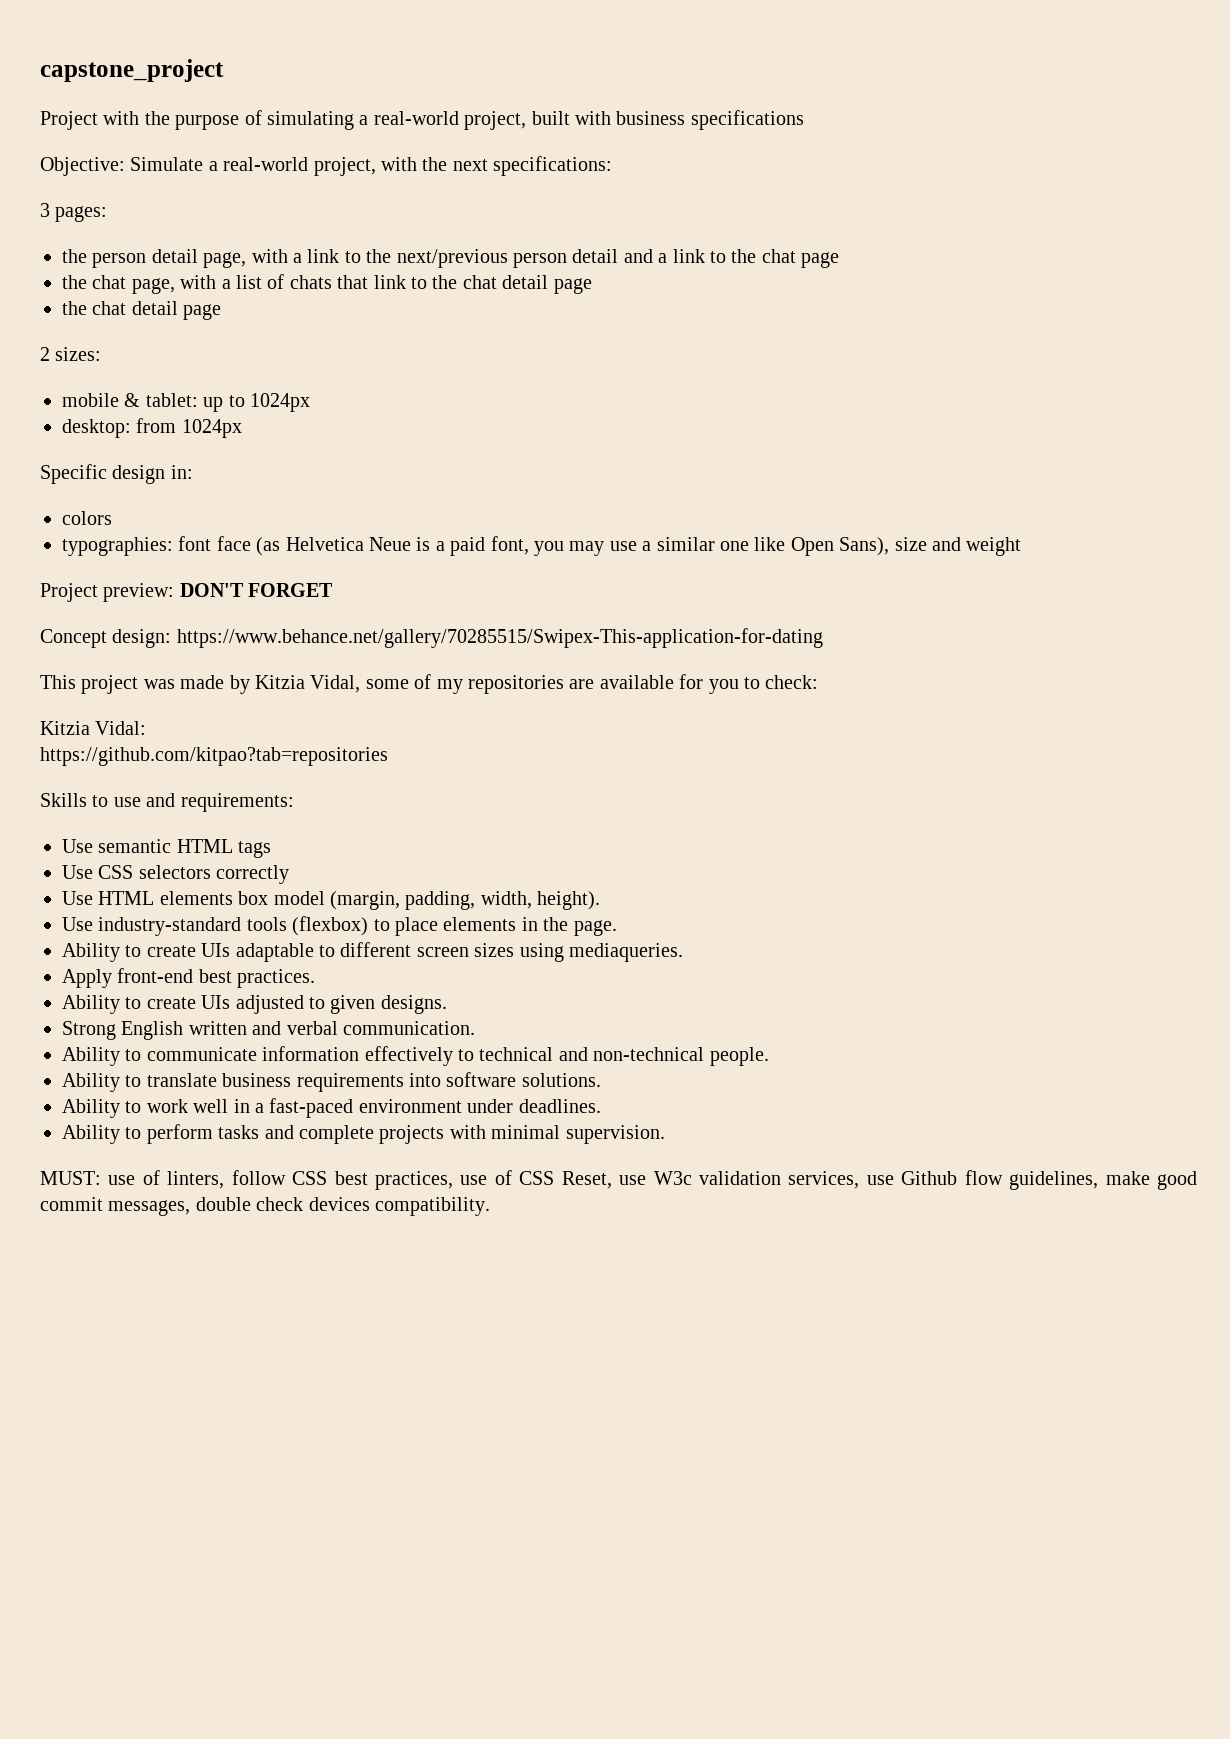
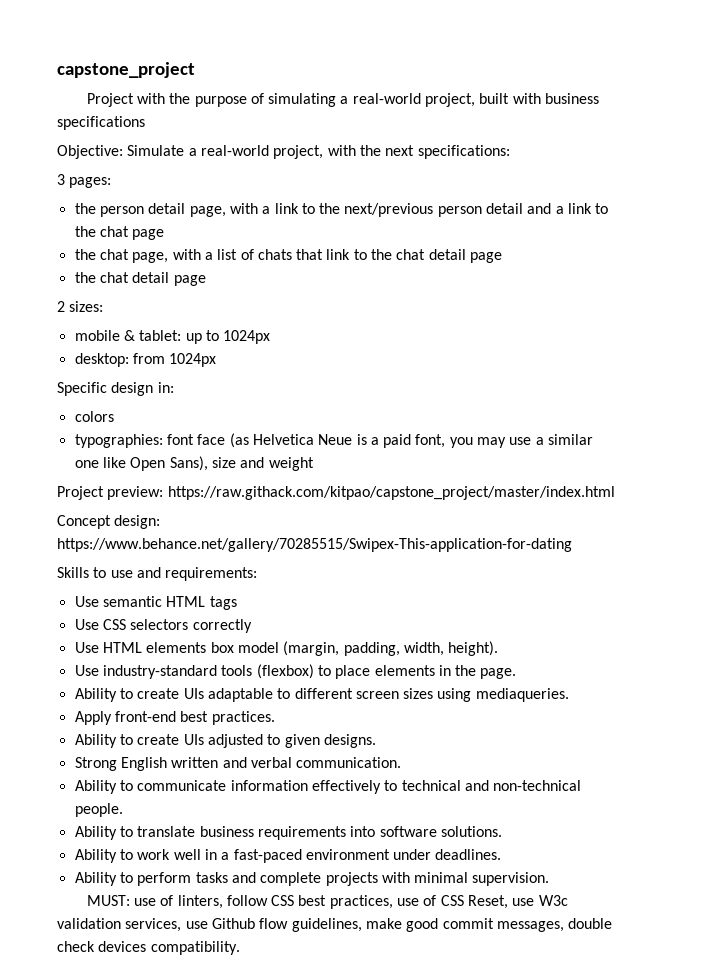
- Project preview: DON'T FORGET
+ Project preview: https://raw.githack.com/kitpao/capstone_project/master/index.html
- This project was made by Kitzia Vidal, some of my repositories are available for you to check:
- Kitzia Vidal:
- https://github.com/kitpao?tab=repositories

